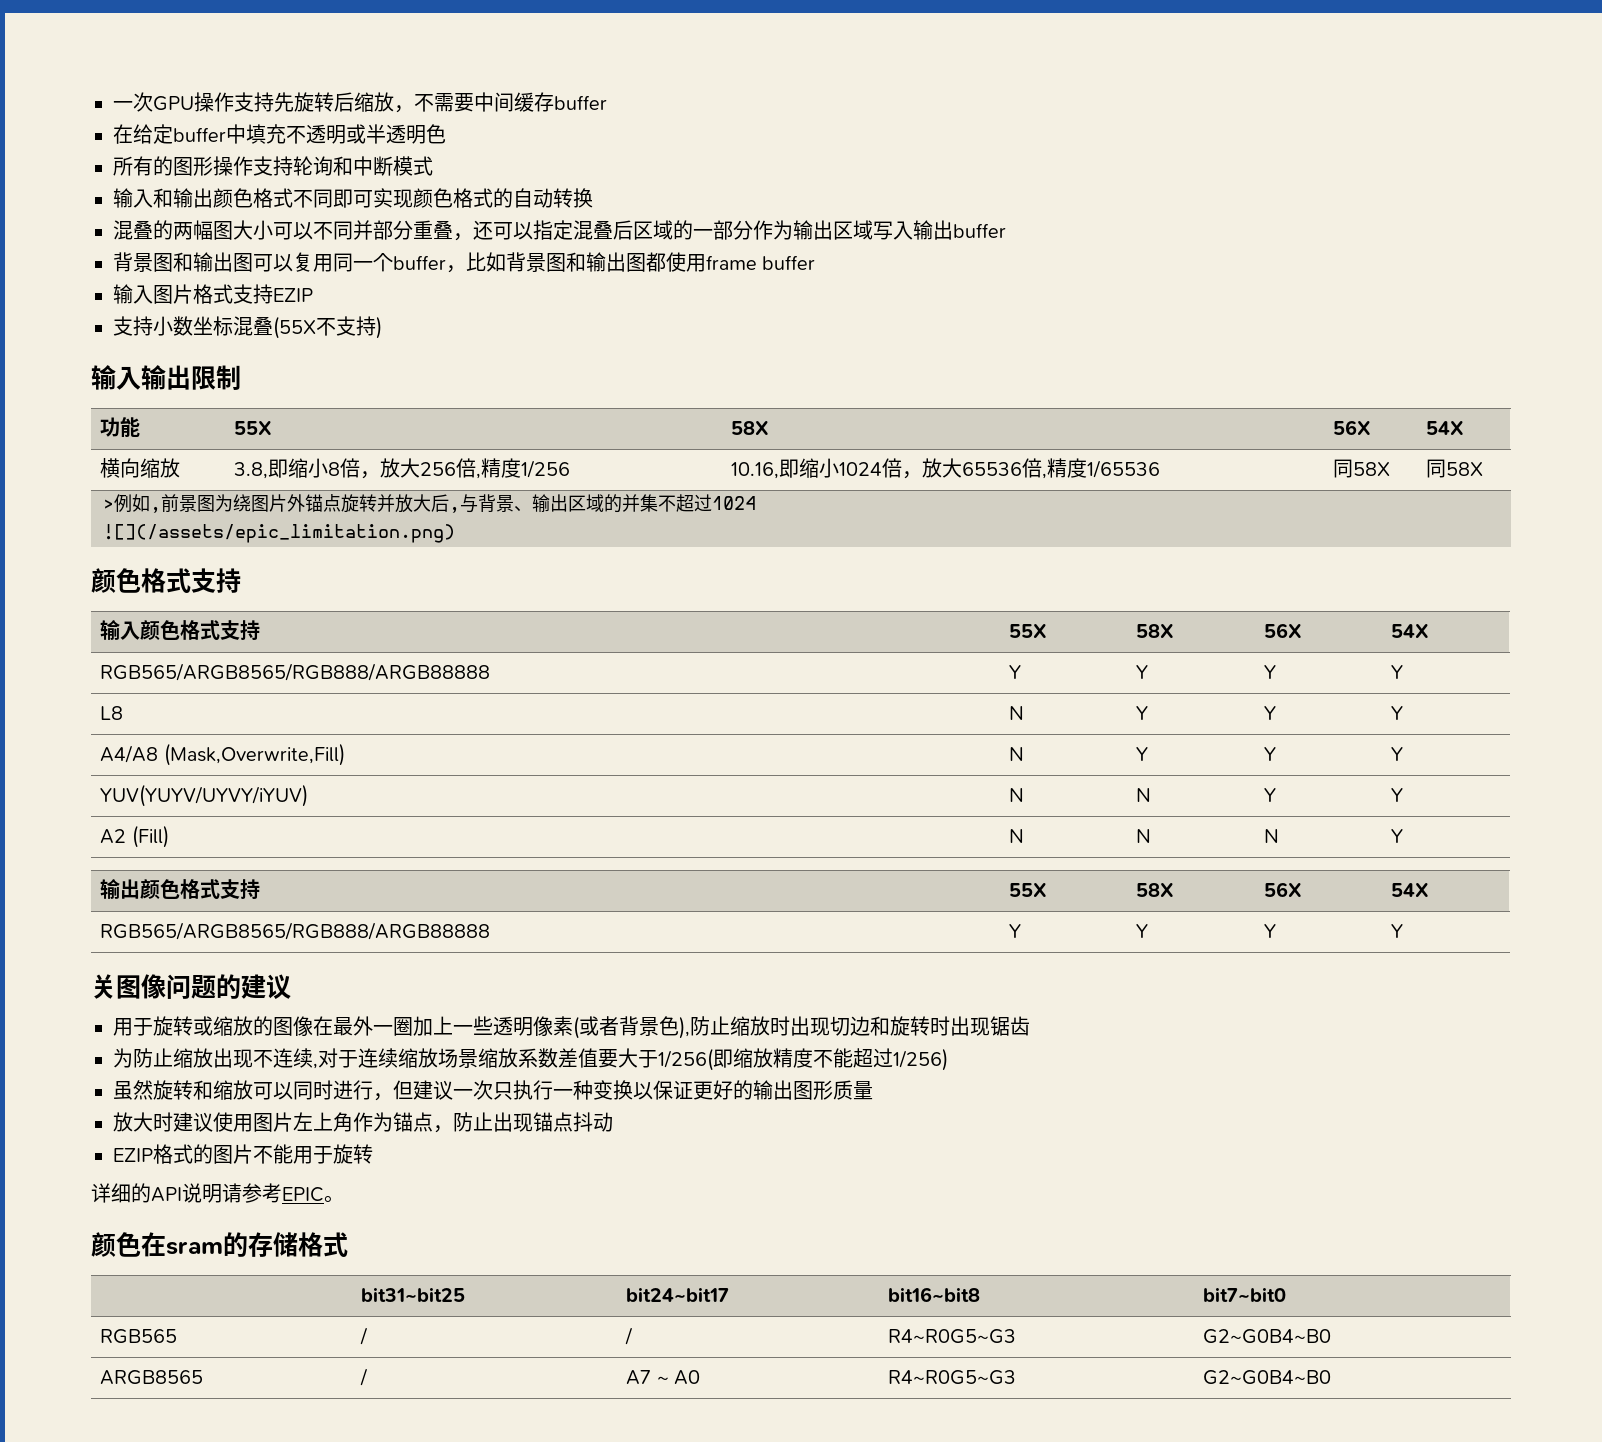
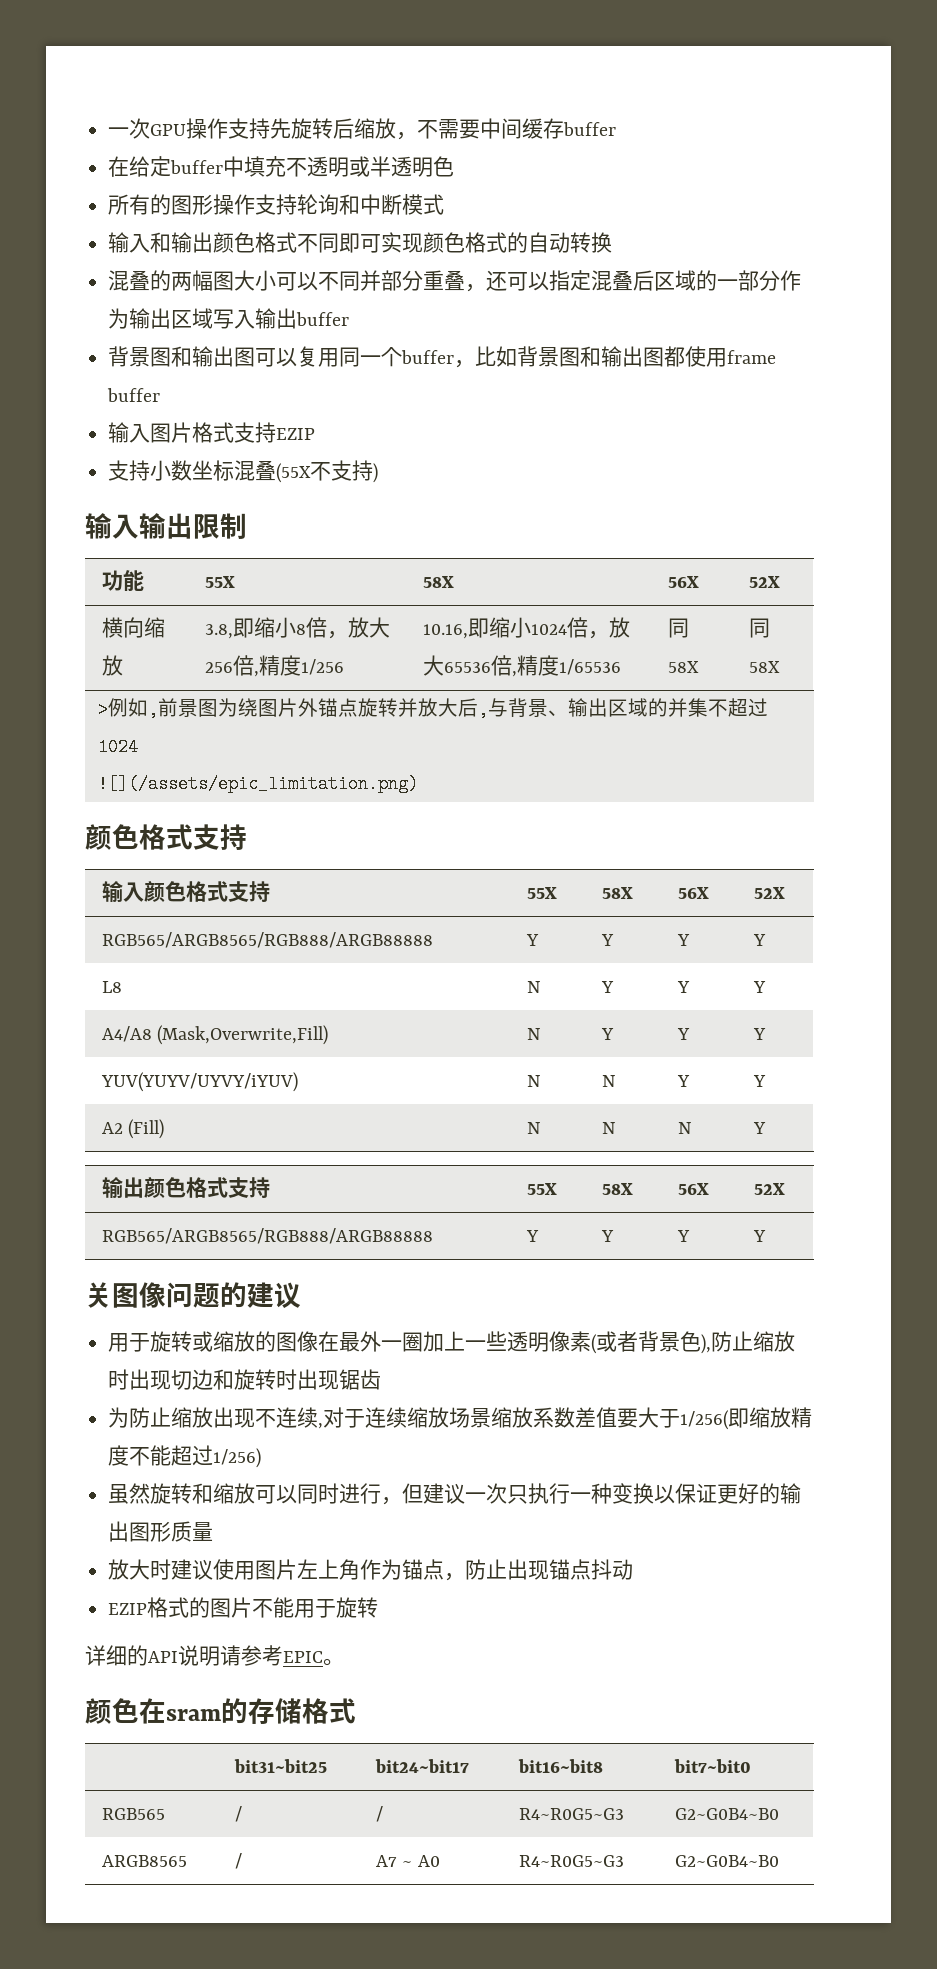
- 功能 | 55X | 58X | 56X | 54X
+ 功能 | 55X | 58X | 56X | 52X
- 输入颜色格式支持 | 55X | 58X | 56X | 54X
+ 输入颜色格式支持 | 55X | 58X | 56X | 52X
- 输出颜色格式支持 | 55X | 58X | 56X | 54X
+ 输出颜色格式支持 | 55X | 58X | 56X | 52X

